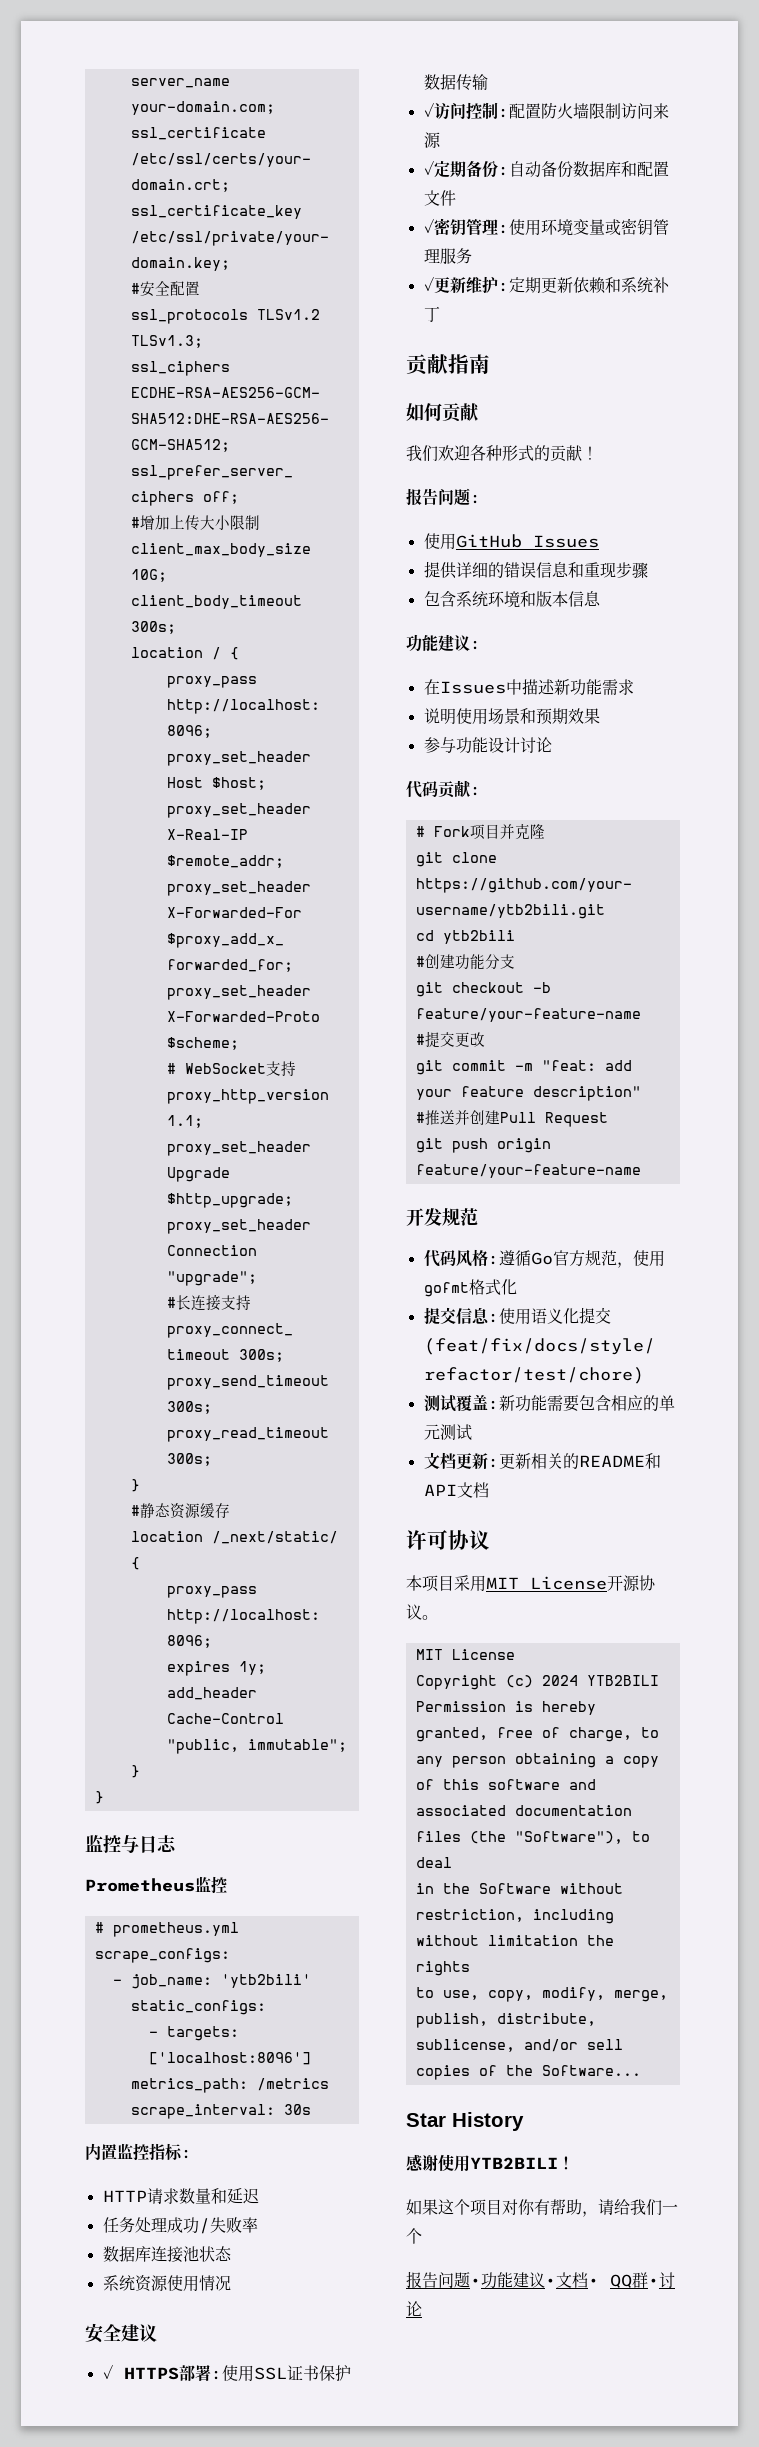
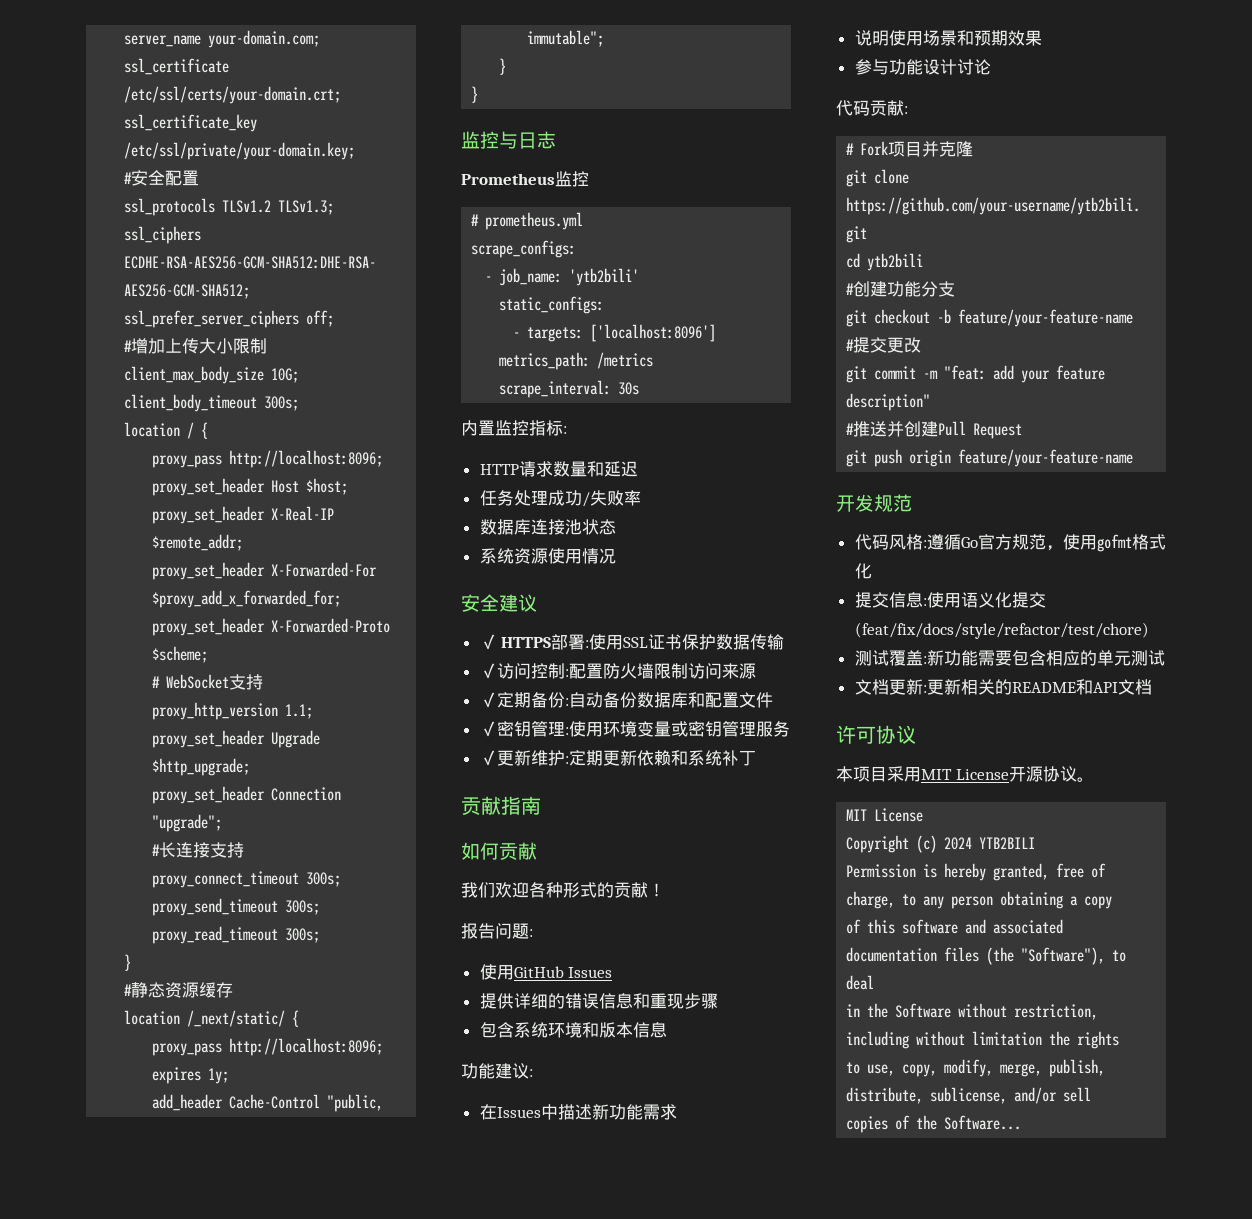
- Star History
- 感谢使用YTB2BILI！
- 如果这个项目对你有帮助，请给我们一个
- 报告问题•功能建议•文档• QQ群•讨论

